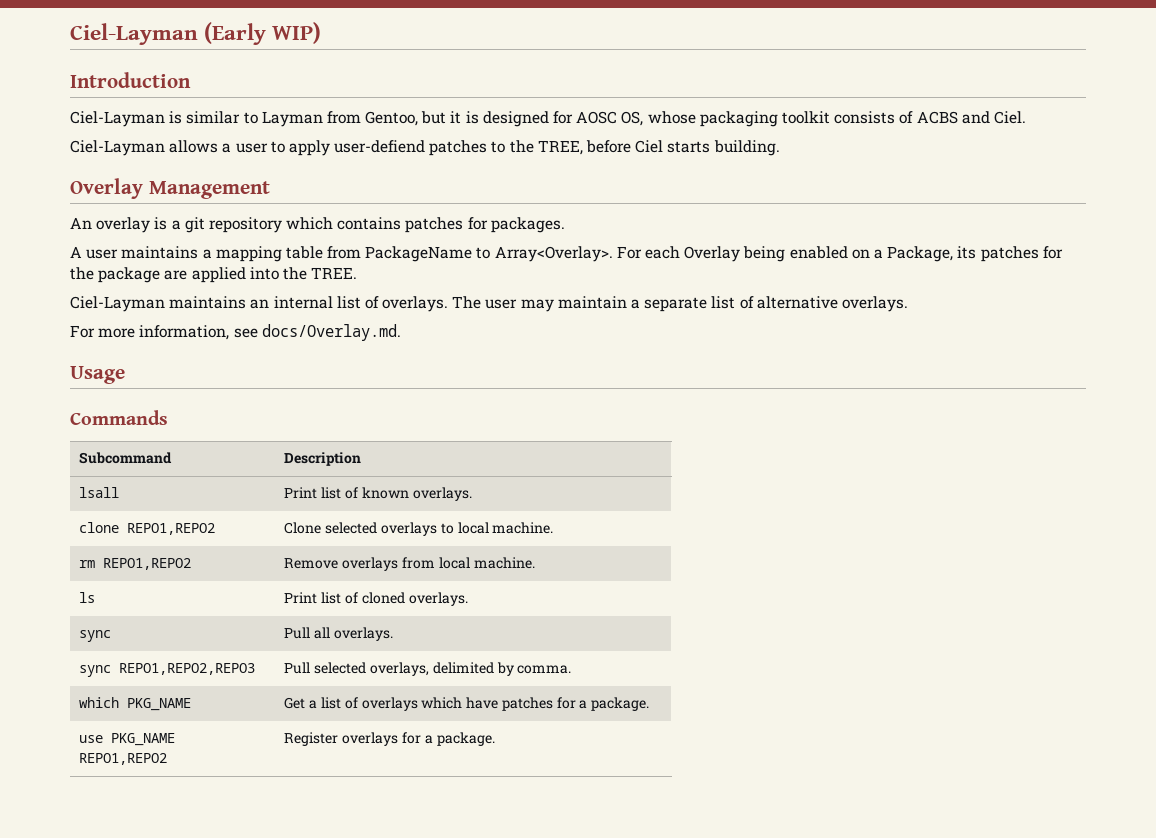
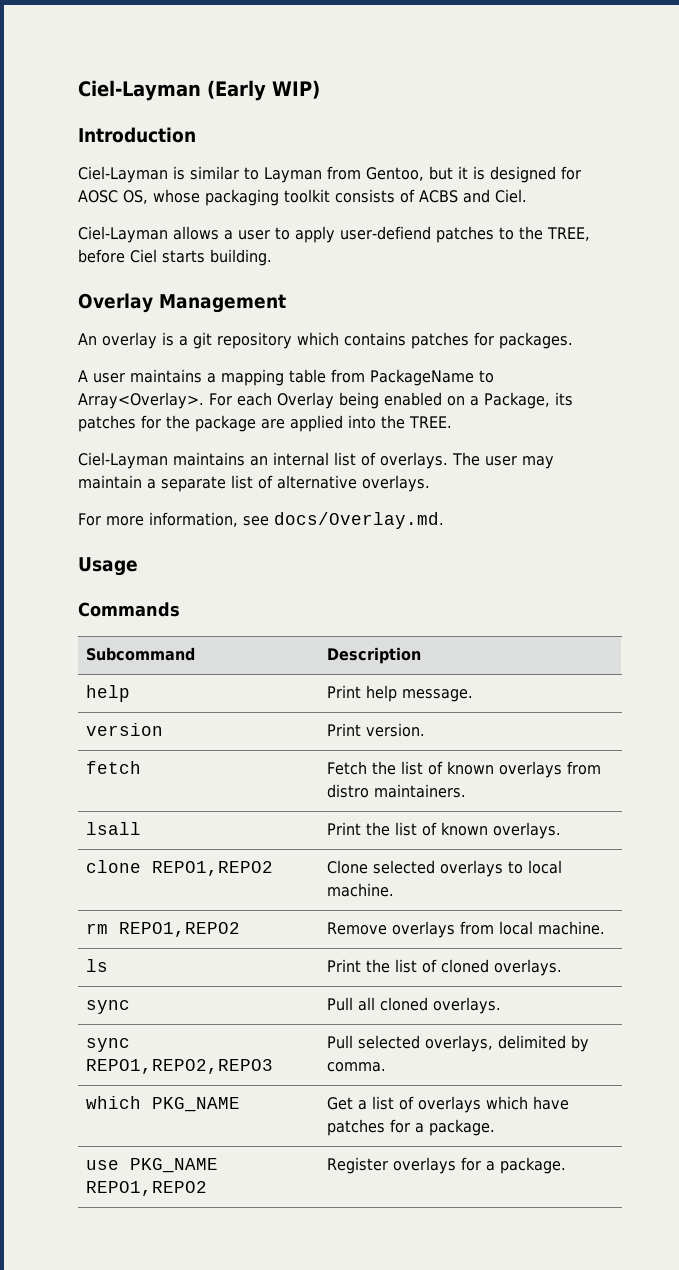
+ help | Print help message.
+ version | Print version.
+ fetch | Fetch the list of known overlays from distro maintainers.
- lsall | Print list of known overlays.
+ lsall | Print the list of known overlays.
- ls | Print list of cloned overlays.
+ ls | Print the list of cloned overlays.
- sync | Pull all overlays.
+ sync | Pull all cloned overlays.

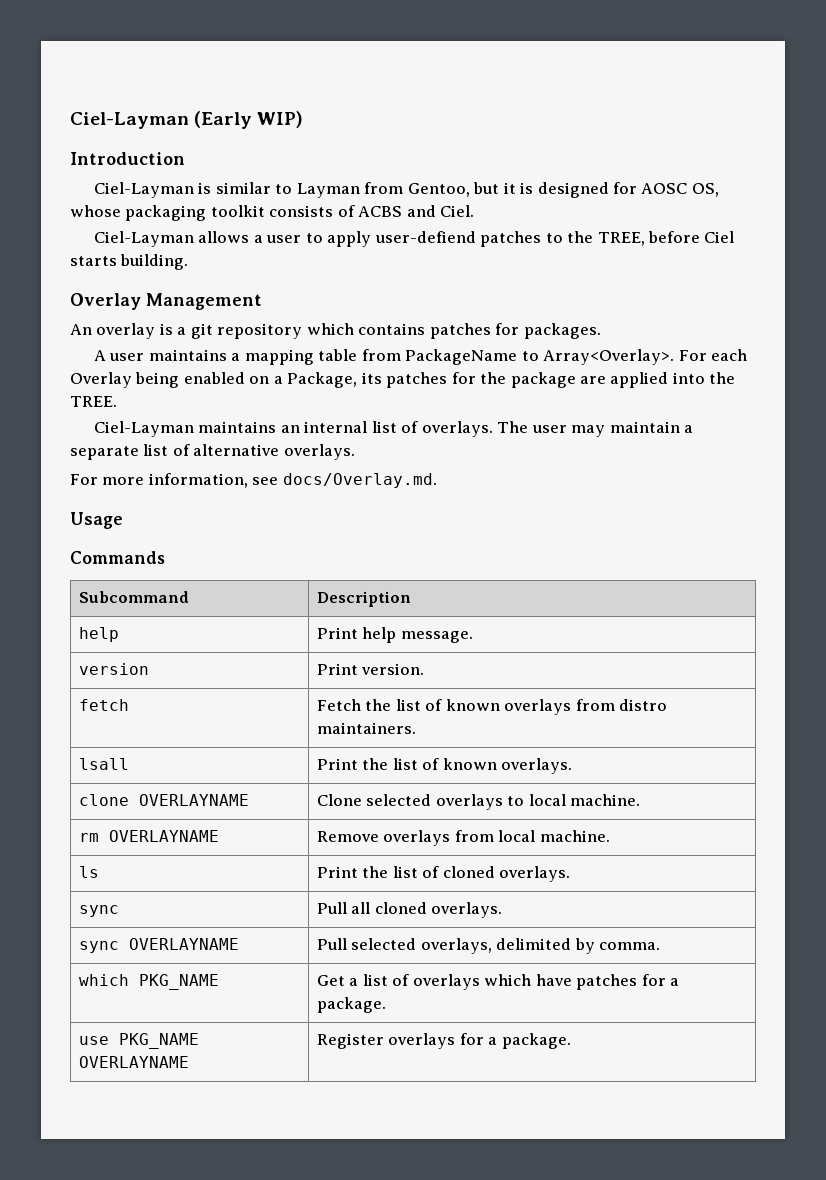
- clone REPO1,REPO2 | Clone selected overlays to local machine.
+ clone OVERLAYNAME | Clone selected overlays to local machine.
- rm REPO1,REPO2 | Remove overlays from local machine.
+ rm OVERLAYNAME | Remove overlays from local machine.
- sync REPO1,REPO2,REPO3 | Pull selected overlays, delimited by comma.
+ sync OVERLAYNAME | Pull selected overlays, delimited by comma.
- use PKG_NAME REPO1,REPO2 | Register overlays for a package.
+ use PKG_NAME OVERLAYNAME | Register overlays for a package.

